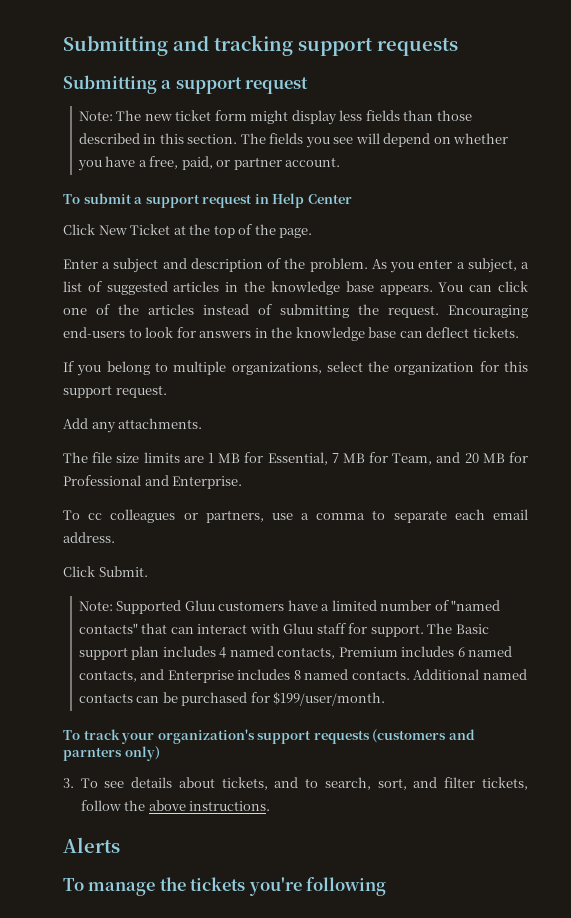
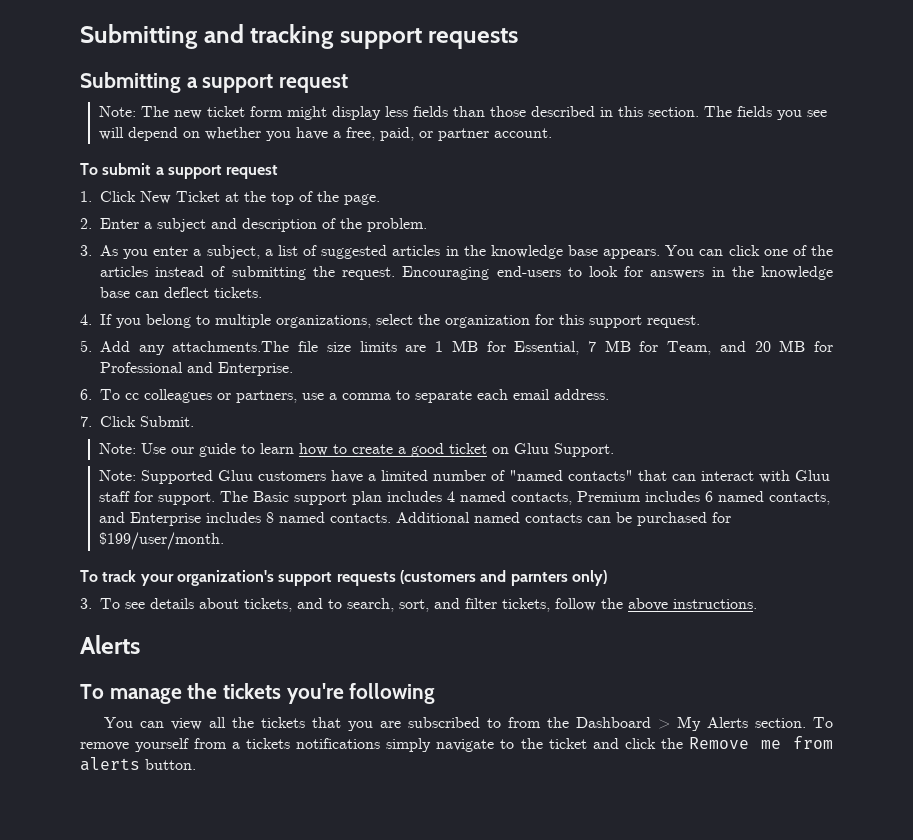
- To submit a support request in Help Center
- Click New Ticket at the top of the page.
+ To submit a support request
+ 1. Click New Ticket at the top of the page.
- Enter a subject and description of the problem. As you enter a subject, a list of suggested articles in the knowledge base appears.
+ 2. Enter a subject and description of the problem.
+ 3. As you enter a subject, a list of suggested articles in the knowledge base appears.
- If you belong to multiple organizations, select the organization for this support request.
+ 4. If you belong to multiple organizations, select the organization for this support request.
- Add any attachments.
- The file size limits are 1 MB for Essential, 7 MB for Team, and 20 MB for Professional and Enterprise.
+ 5. Add any attachments.The file size limits are 1 MB for Essential, 7 MB for Team, and 20 MB for Professional and Enterprise.
- To cc colleagues or partners, use a comma to separate each email address.
+ 6. To cc colleagues or partners, use a comma to separate each email address.
- Click Submit.
+ 7. Click Submit.
+ Note: Use our guide to learn how to create a good ticket on Gluu Support.
+ You can view all the tickets that you are subscribed to from the Dashboard > My Alerts section. To remove yourself from a tickets notifications simply navigate to the ticket and click the Remove me from alerts button.

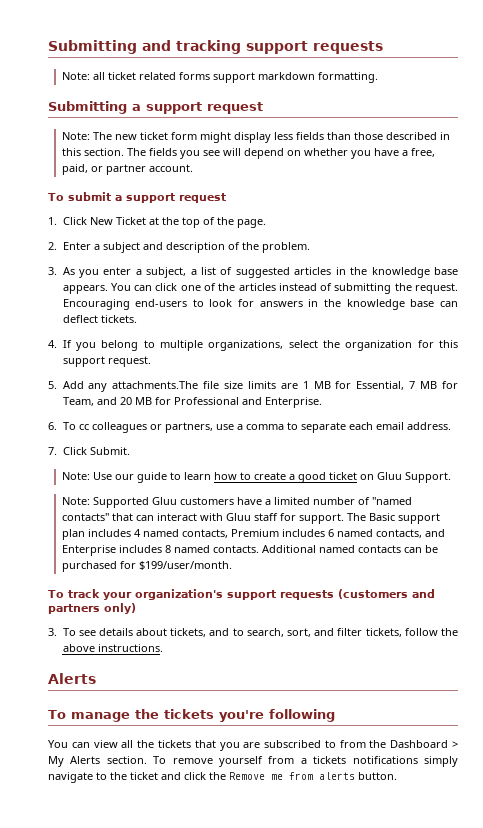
+ Note: all ticket related forms support markdown formatting.
- To track your organization's support requests (customers and parnters only)
+ To track your organization's support requests (customers and partners only)

